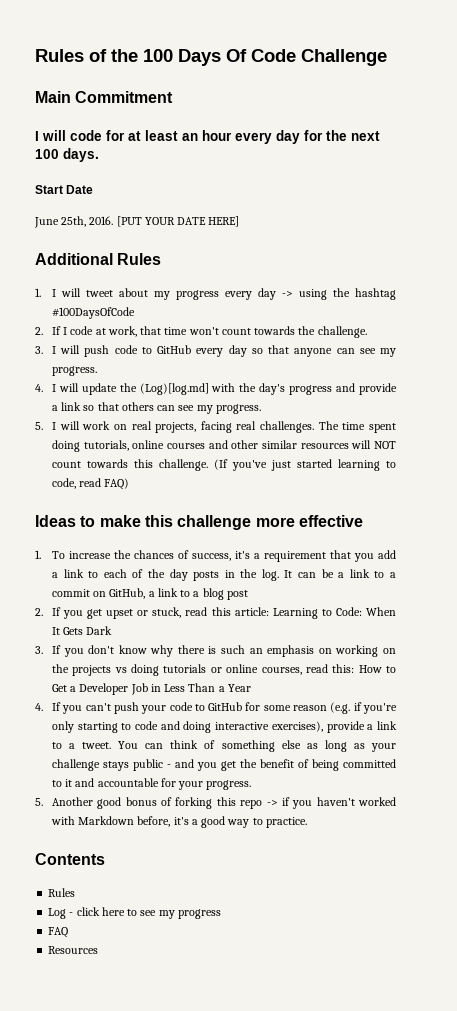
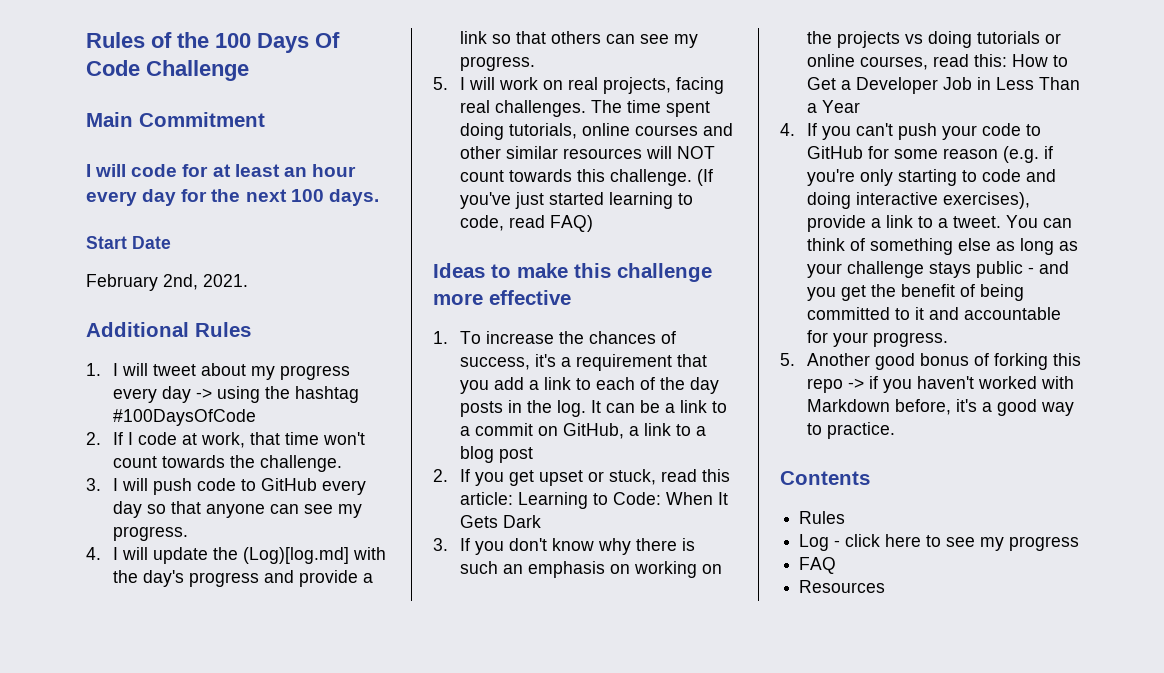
- June 25th, 2016. [PUT YOUR DATE HERE]
+ February 2nd, 2021.

